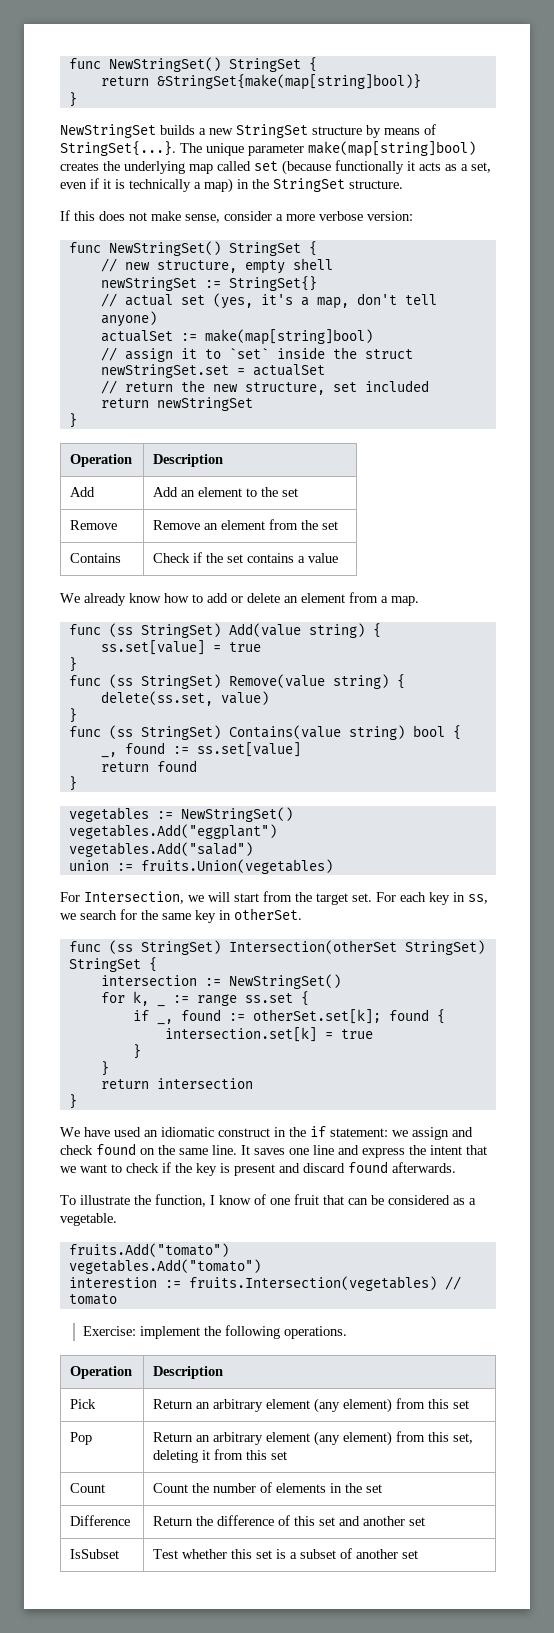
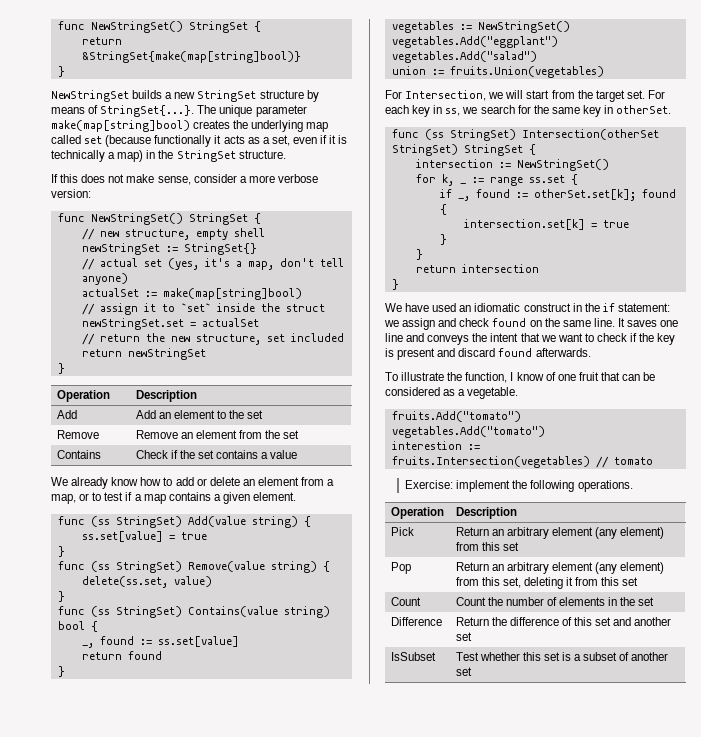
- We already know how to add or delete an element from a map.
+ We already know how to add or delete an element from a map, or to test if a map contains a given element.
- It saves one line and express the intent that we want to check if the key is present and discard found afterwards.
+ It saves one line and conveys the intent that we want to check if the key is present and discard found afterwards.

